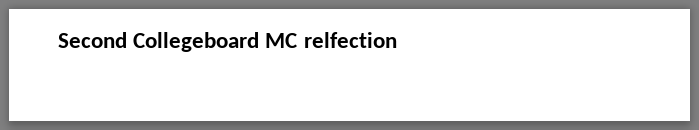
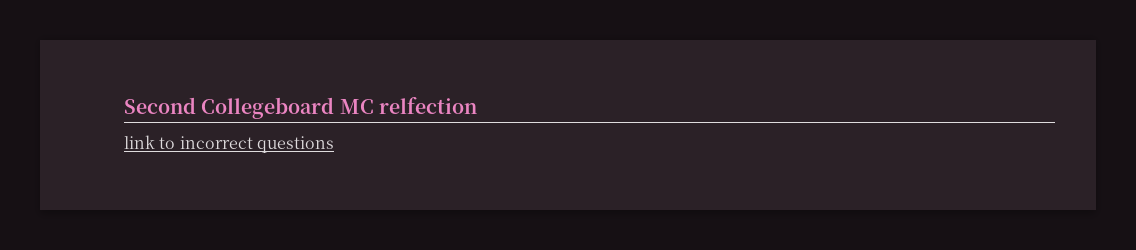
+ link to incorrect questions

